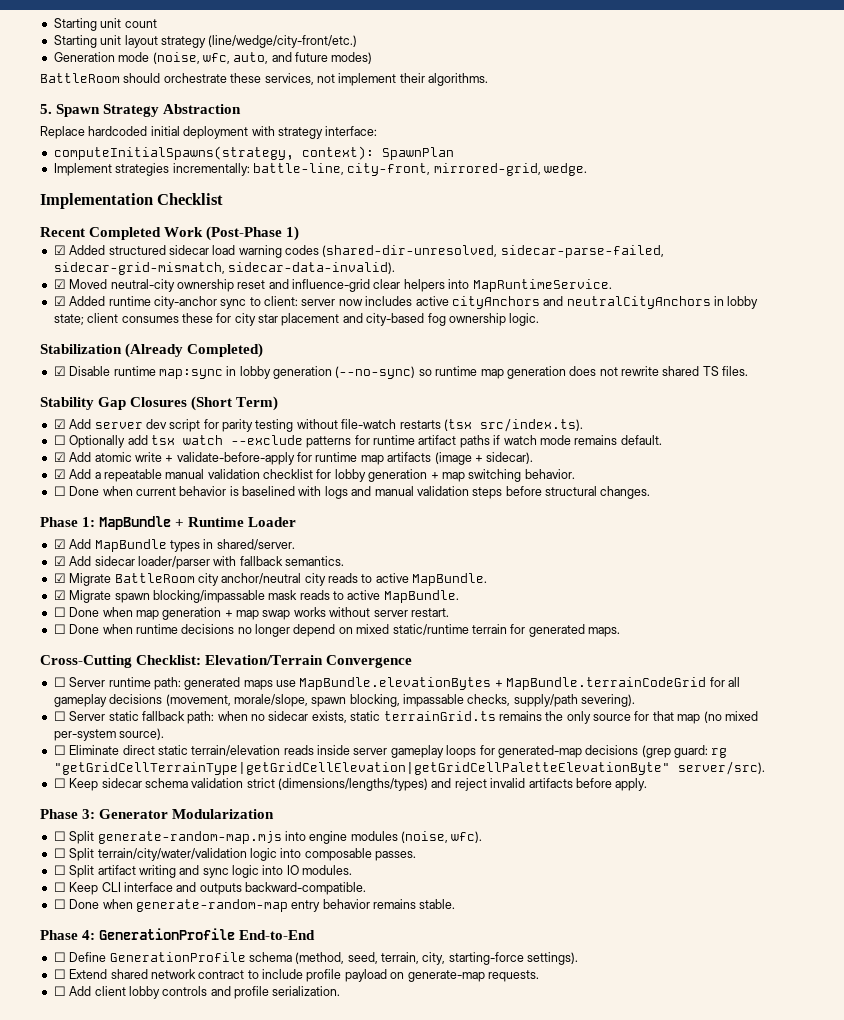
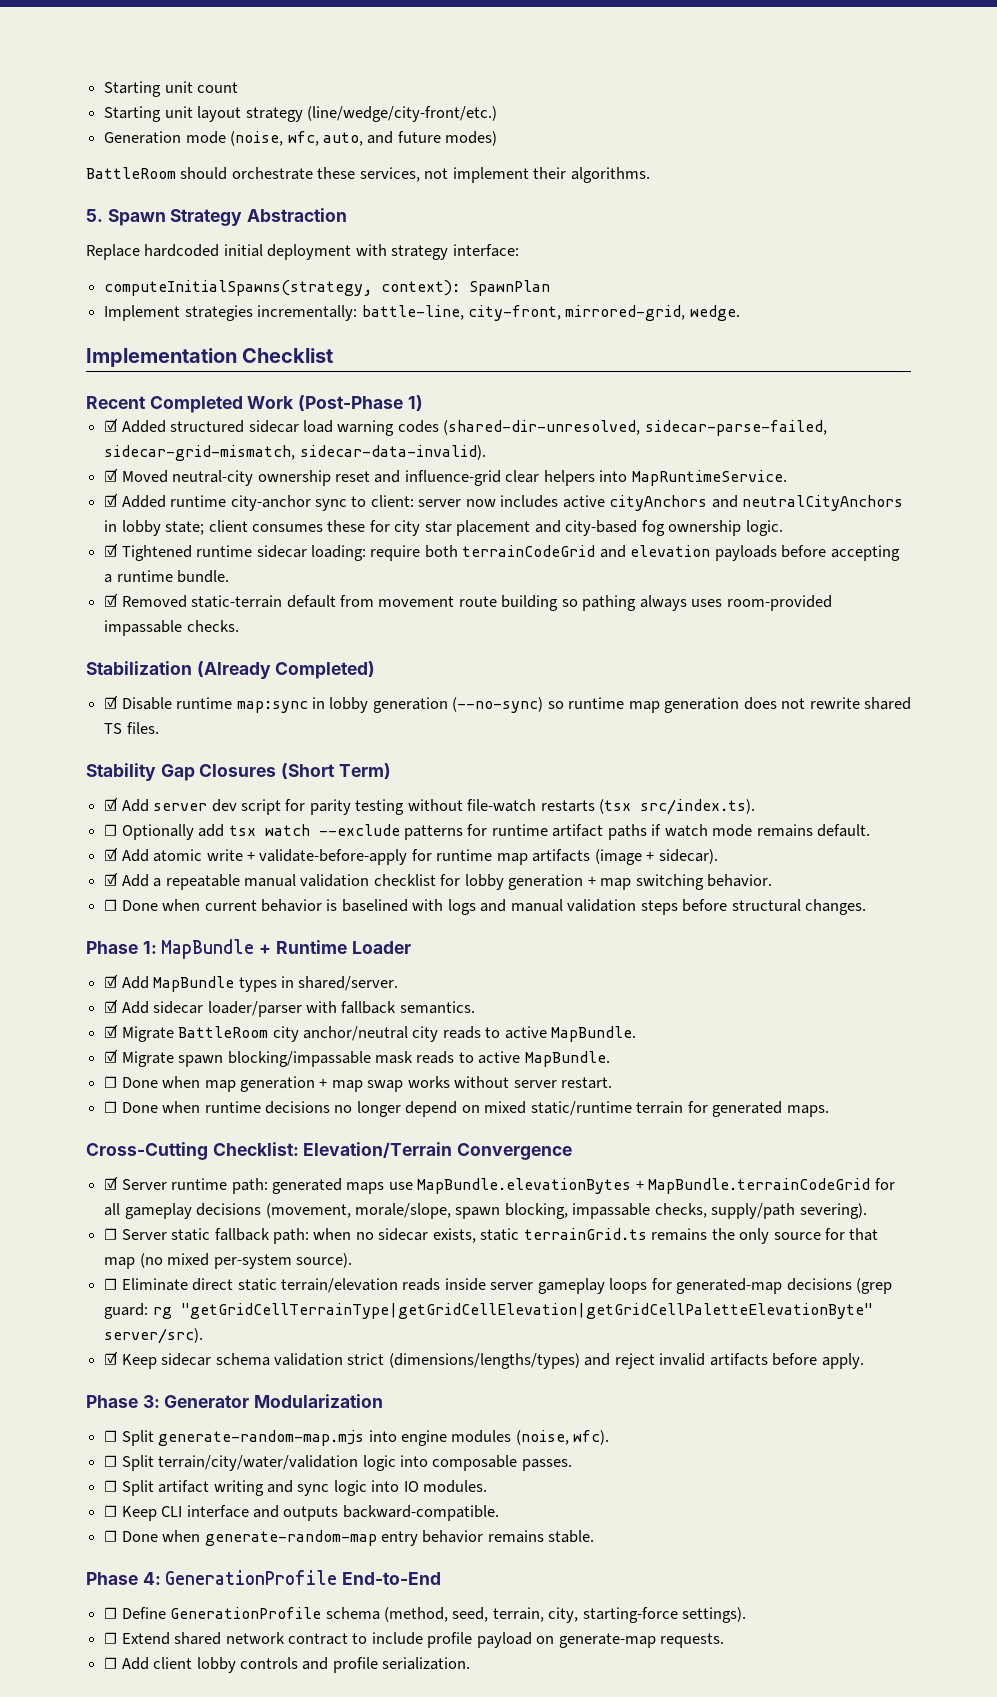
+ ☑ Tightened runtime sidecar loading: require both terrainCodeGrid and elevation payloads before accepting a runtime bundle.
+ ☑ Removed static-terrain default from movement route building so pathing always uses room-provided impassable checks.
- ☐ Server runtime path: generated maps use MapBundle.elevationBytes + MapBundle.terrainCodeGrid for all gameplay decisions (movement, morale/slope, spawn blocking, impassable checks, supply/path severing).
+ ☑ Server runtime path: generated maps use MapBundle.elevationBytes + MapBundle.terrainCodeGrid for all gameplay decisions (movement, morale/slope, spawn blocking, impassable checks, supply/path severing).
- ☐ Keep sidecar schema validation strict (dimensions/lengths/types) and reject invalid artifacts before apply.
+ ☑ Keep sidecar schema validation strict (dimensions/lengths/types) and reject invalid artifacts before apply.

